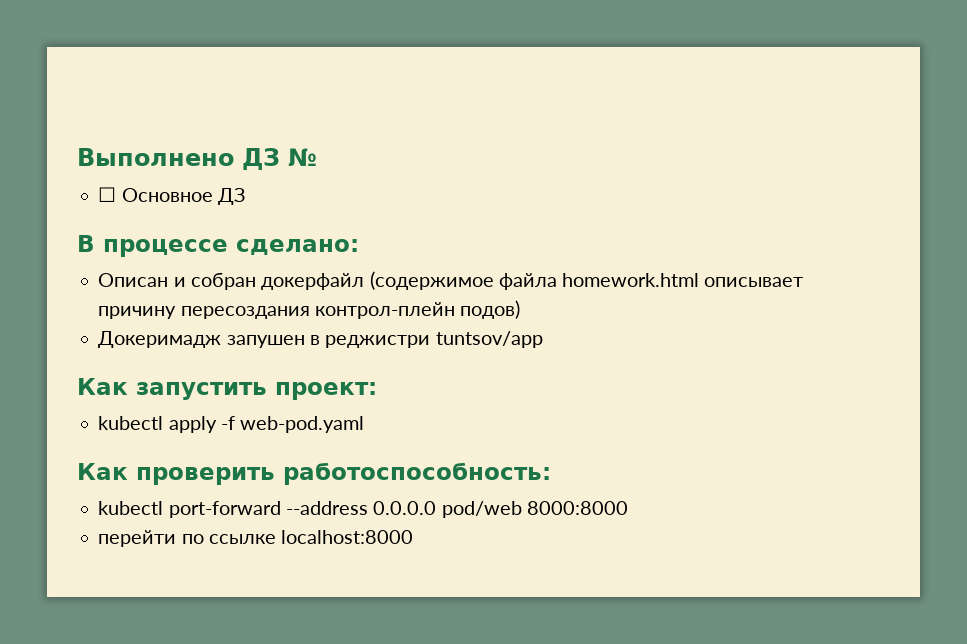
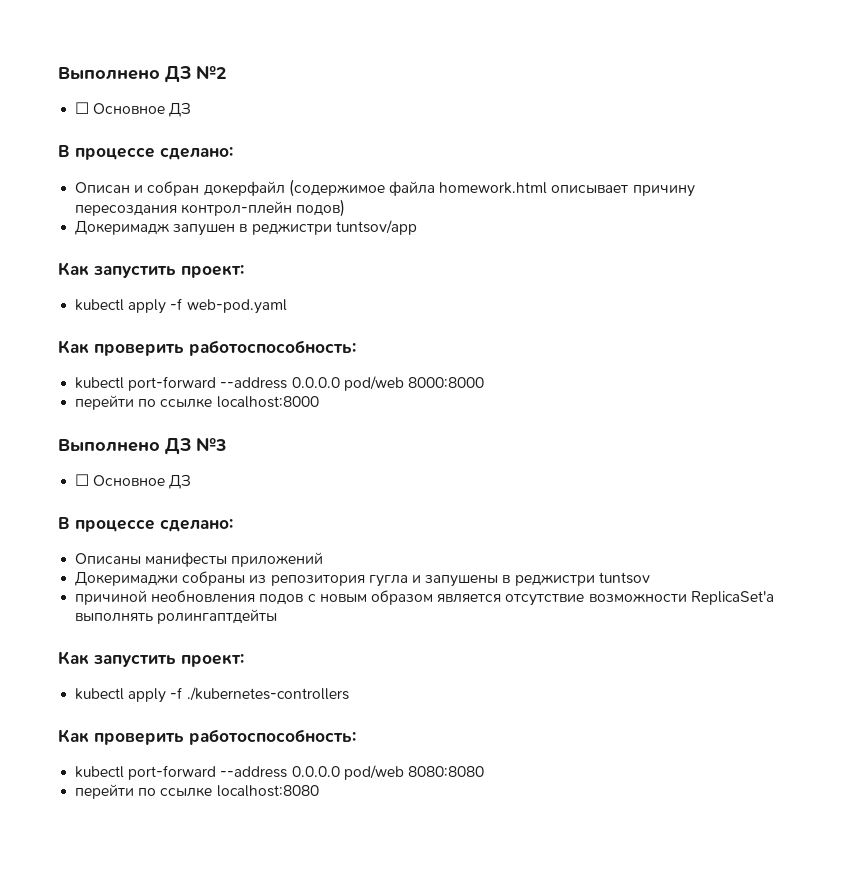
- Выполнено ДЗ №
+ Выполнено ДЗ №2
+ Выполнено ДЗ №3
+ ☐ Основное ДЗ
+ В процессе сделано:
+ Описаны манифесты приложений
+ Докеримаджи собраны из репозитория гугла и запушены в реджистри tuntsov
+ причиной необновления подов с новым образом является отсутствие возможности ReplicaSet'а выполнять ролингаптдейты
+ Как запустить проект:
+ kubectl apply -f ./kubernetes-controllers
+ Как проверить работоспособность:
+ kubectl port-forward --address 0.0.0.0 pod/web 8080:8080
+ перейти по ссылке localhost:8080

